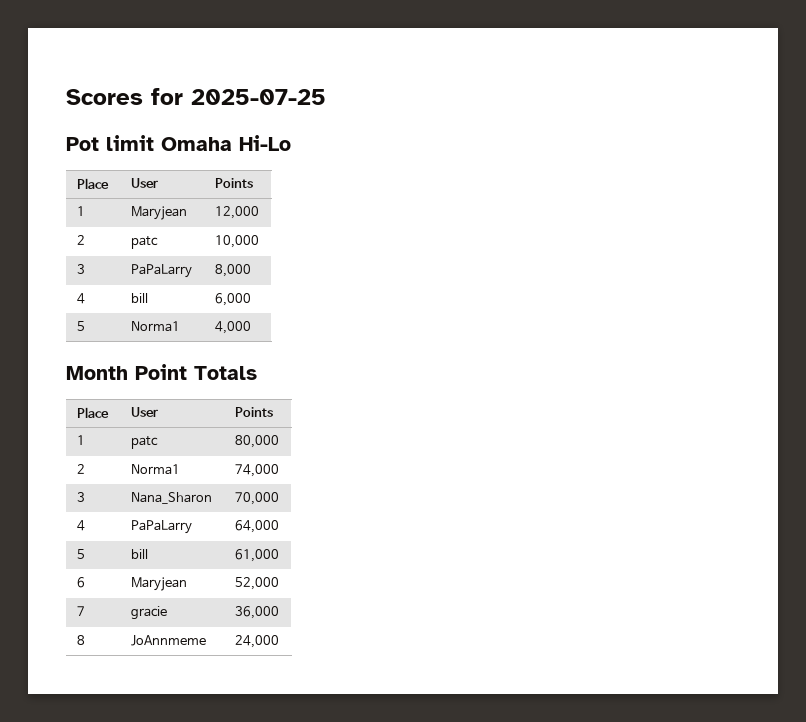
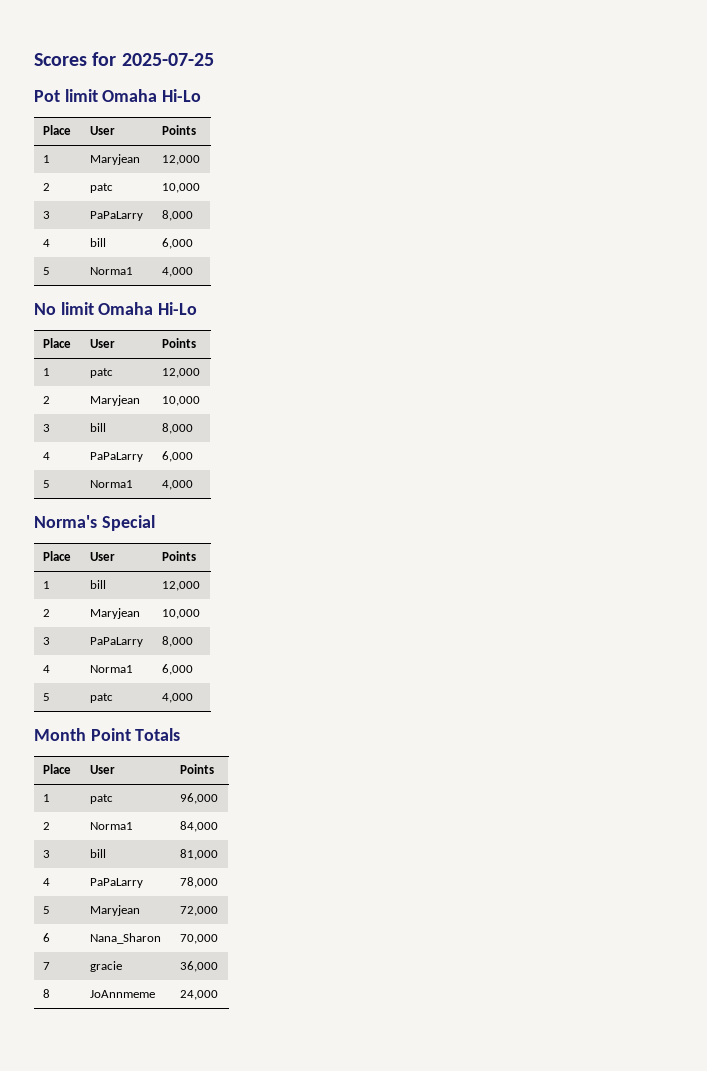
+ No limit Omaha Hi-Lo
+ Place | User | Points
+ 1 | patc | 12,000
+ 2 | Maryjean | 10,000
+ 3 | bill | 8,000
+ 4 | PaPaLarry | 6,000
+ 5 | Norma1 | 4,000
+ Norma's Special
+ Place | User | Points
+ 1 | bill | 12,000
+ 2 | Maryjean | 10,000
+ 3 | PaPaLarry | 8,000
+ 4 | Norma1 | 6,000
+ 5 | patc | 4,000
- 1 | patc | 80,000
+ 1 | patc | 96,000
- 2 | Norma1 | 74,000
- 3 | Nana_Sharon | 70,000
- 4 | PaPaLarry | 64,000
- 5 | bill | 61,000
+ 2 | Norma1 | 84,000
+ 3 | bill | 81,000
+ 4 | PaPaLarry | 78,000
+ 5 | Maryjean | 72,000
- 6 | Maryjean | 52,000
+ 6 | Nana_Sharon | 70,000

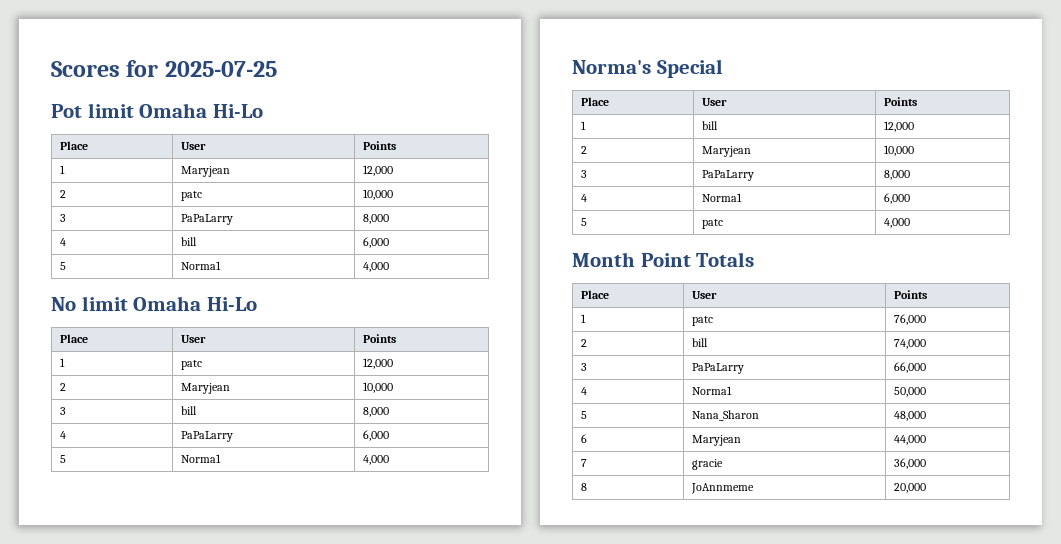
- 1 | patc | 96,000
- 2 | Norma1 | 84,000
- 3 | bill | 81,000
- 4 | PaPaLarry | 78,000
- 5 | Maryjean | 72,000
+ 1 | patc | 76,000
+ 2 | bill | 74,000
+ 3 | PaPaLarry | 66,000
+ 4 | Norma1 | 50,000
+ 5 | Nana_Sharon | 48,000
- 6 | Nana_Sharon | 70,000
+ 6 | Maryjean | 44,000
- 8 | JoAnnmeme | 24,000
+ 8 | JoAnnmeme | 20,000

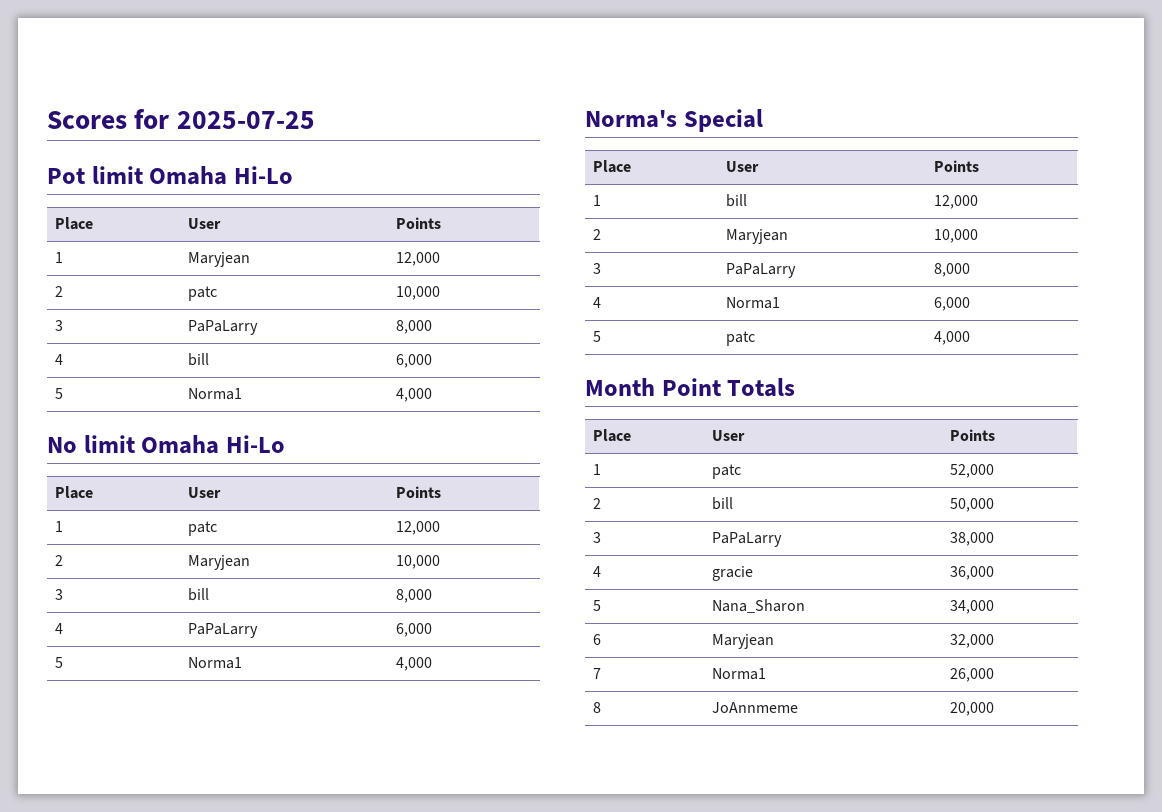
- 1 | patc | 76,000
+ 1 | patc | 52,000
- 2 | bill | 74,000
- 3 | PaPaLarry | 66,000
- 4 | Norma1 | 50,000
+ 2 | bill | 50,000
+ 3 | PaPaLarry | 38,000
+ 4 | gracie | 36,000
- 5 | Nana_Sharon | 48,000
+ 5 | Nana_Sharon | 34,000
- 6 | Maryjean | 44,000
+ 6 | Maryjean | 32,000
- 7 | gracie | 36,000
+ 7 | Norma1 | 26,000

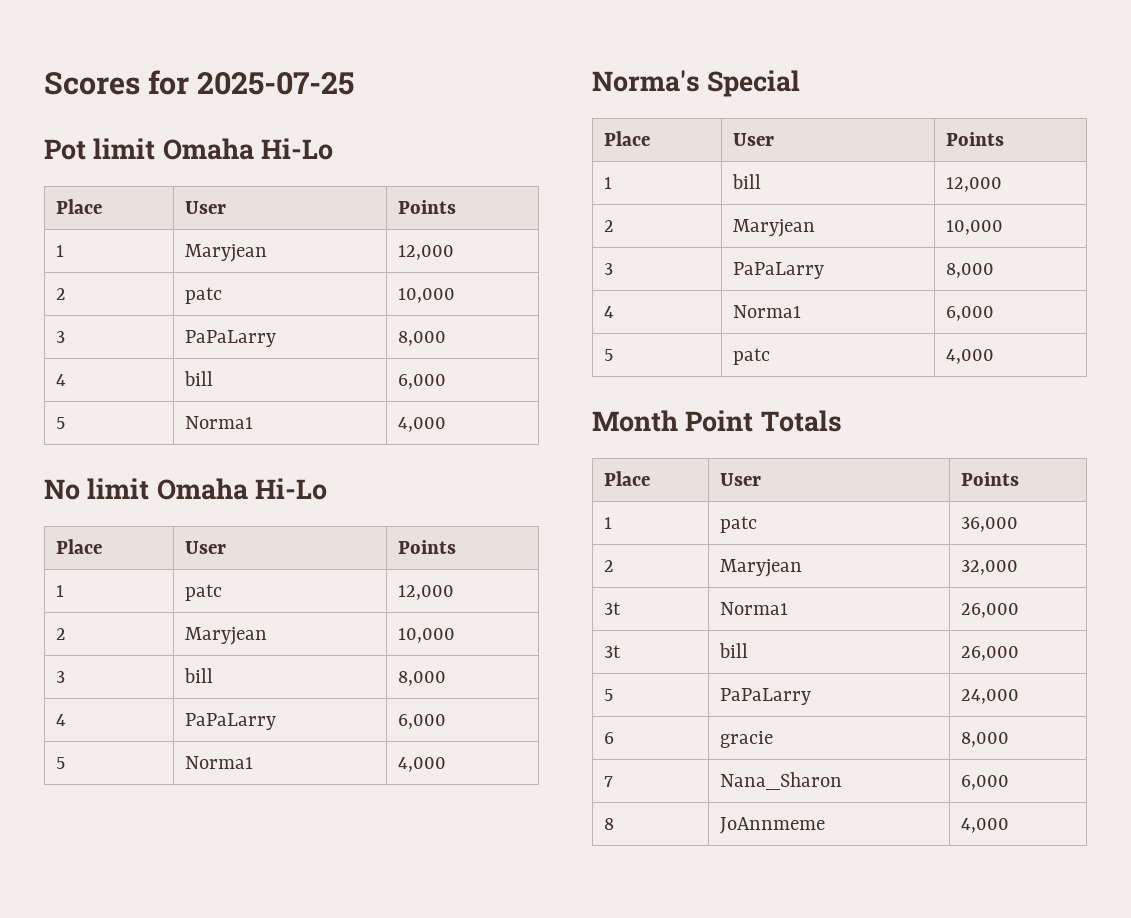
- 1 | patc | 52,000
- 2 | bill | 50,000
- 3 | PaPaLarry | 38,000
- 4 | gracie | 36,000
- 5 | Nana_Sharon | 34,000
- 6 | Maryjean | 32,000
+ 1 | patc | 36,000
+ 2 | Maryjean | 32,000
- 7 | Norma1 | 26,000
+ 3t | Norma1 | 26,000
+ 3t | bill | 26,000
+ 5 | PaPaLarry | 24,000
+ 6 | gracie | 8,000
+ 7 | Nana_Sharon | 6,000
- 8 | JoAnnmeme | 20,000
+ 8 | JoAnnmeme | 4,000

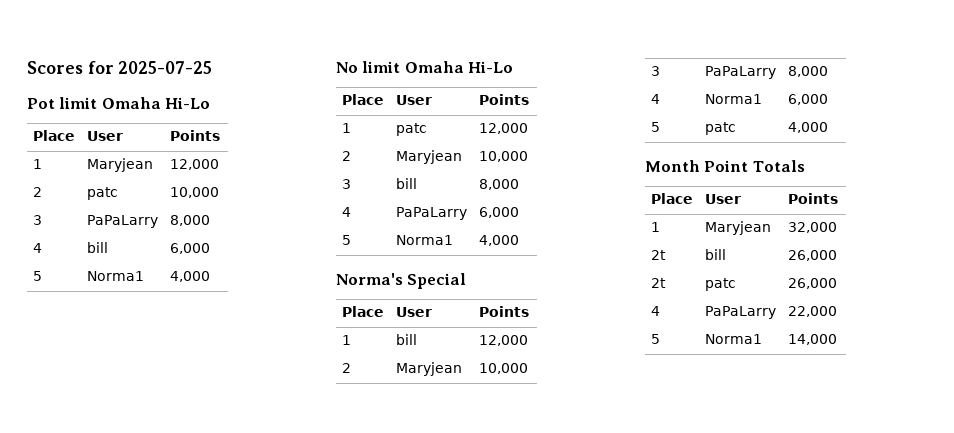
- 1 | patc | 36,000
- 2 | Maryjean | 32,000
+ 1 | Maryjean | 32,000
- 3t | Norma1 | 26,000
- 3t | bill | 26,000
- 5 | PaPaLarry | 24,000
- 6 | gracie | 8,000
- 7 | Nana_Sharon | 6,000
- 8 | JoAnnmeme | 4,000
+ 2t | bill | 26,000
+ 2t | patc | 26,000
+ 4 | PaPaLarry | 22,000
+ 5 | Norma1 | 14,000

